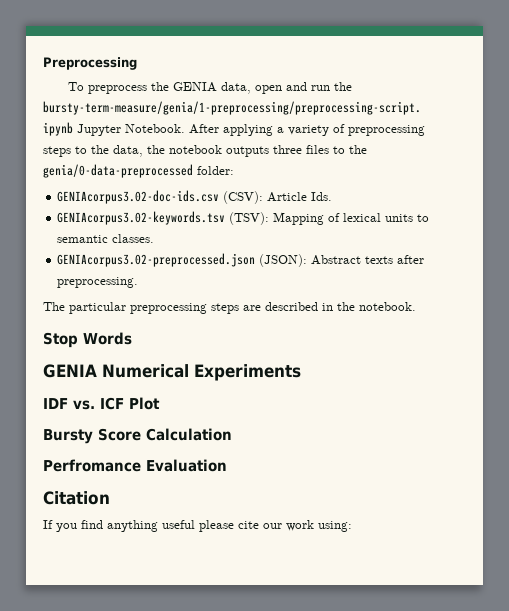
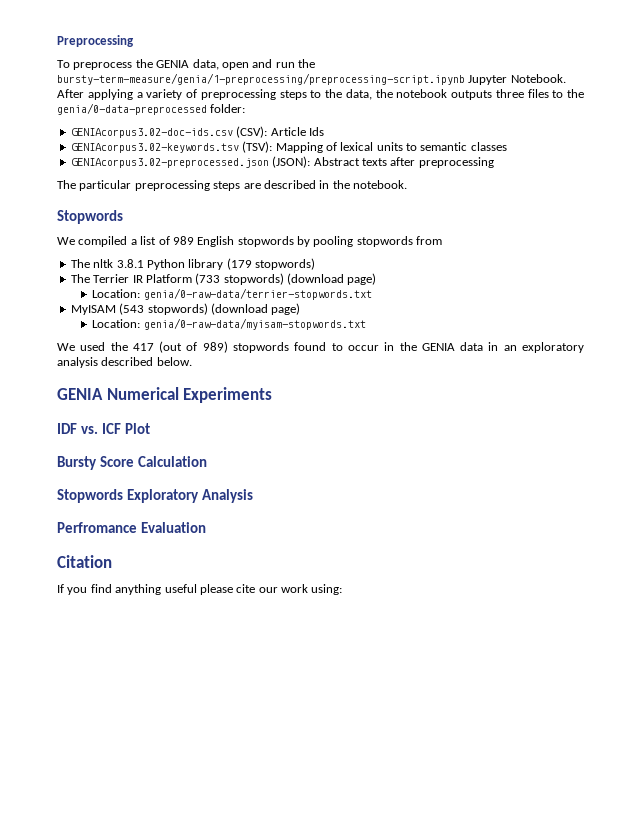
- GENIAcorpus3.02-doc-ids.csv (CSV): Article Ids.
+ GENIAcorpus3.02-doc-ids.csv (CSV): Article Ids
- GENIAcorpus3.02-keywords.tsv (TSV): Mapping of lexical units to semantic classes.
+ GENIAcorpus3.02-keywords.tsv (TSV): Mapping of lexical units to semantic classes
- GENIAcorpus3.02-preprocessed.json (JSON): Abstract texts after preprocessing.
+ GENIAcorpus3.02-preprocessed.json (JSON): Abstract texts after preprocessing
  The particular preprocessing steps are described in the notebook.
- Stop Words
+ Stopwords
+ We compiled a list of 989 English stopwords by pooling stopwords from
+ The nltk 3.8.1 Python library (179 stopwords)
+ The Terrier IR Platform (733 stopwords) (download page)
+ Location: genia/0-raw-data/terrier-stopwords.txt
+ MyISAM (543 stopwords) (download page)
+ Location: genia/0-raw-data/myisam-stopwords.txt
+ We used the 417 (out of 989) stopwords found to occur in the GENIA data in an exploratory analysis described below.
+ Stopwords Exploratory Analysis

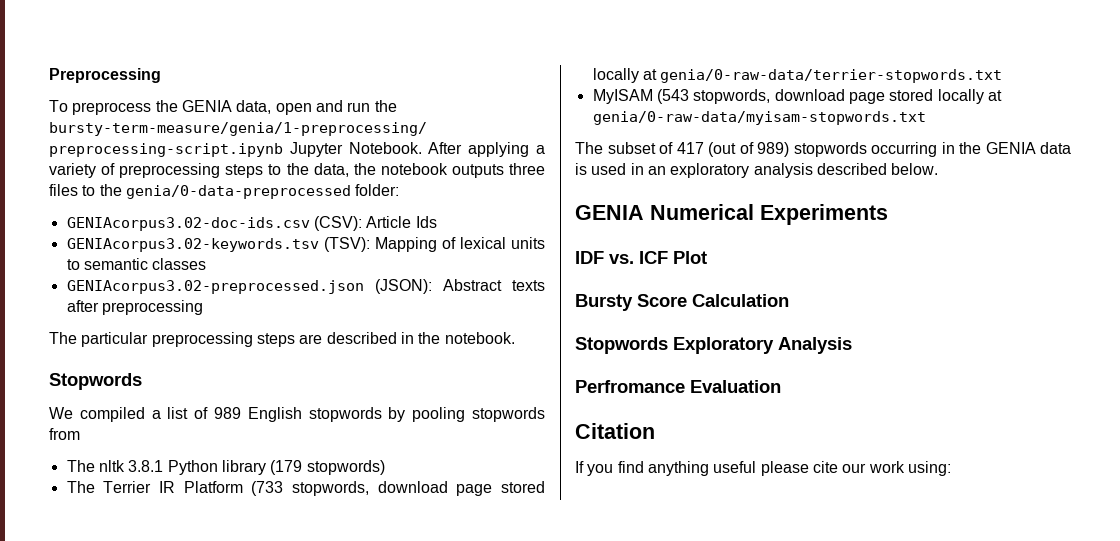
- The Terrier IR Platform (733 stopwords) (download page)
- Location: genia/0-raw-data/terrier-stopwords.txt
- MyISAM (543 stopwords) (download page)
- Location: genia/0-raw-data/myisam-stopwords.txt
- We used the 417 (out of 989) stopwords found to occur in the GENIA data in an exploratory analysis described below.
+ The Terrier IR Platform (733 stopwords, download page stored locally at genia/0-raw-data/terrier-stopwords.txt
+ MyISAM (543 stopwords, download page stored locally at genia/0-raw-data/myisam-stopwords.txt
+ The subset of 417 (out of 989) stopwords occurring in the GENIA data is used in an exploratory analysis described below.

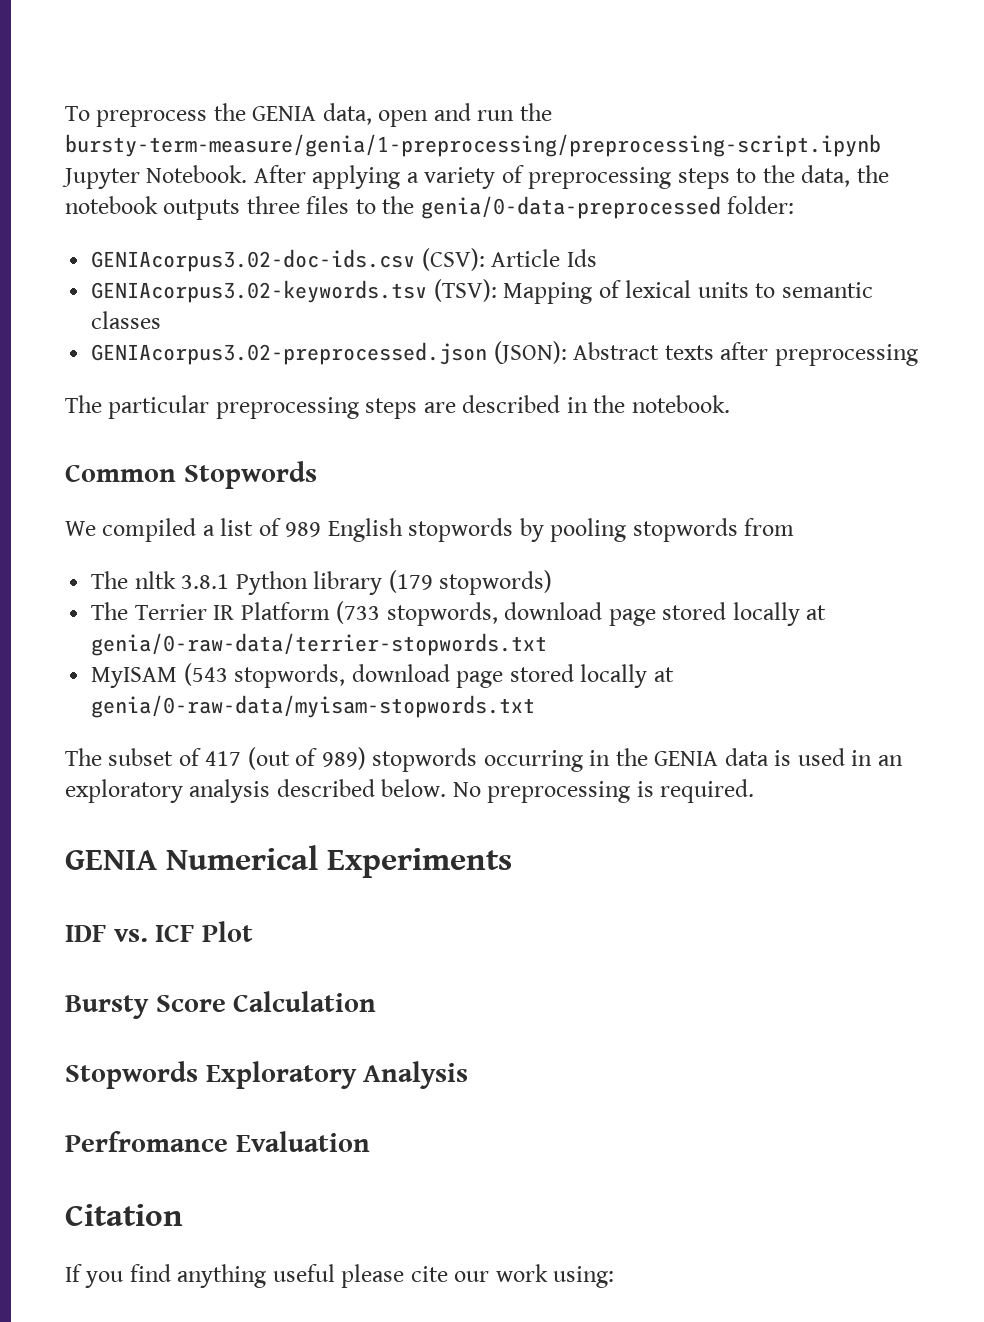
- Preprocessing
  The particular preprocessing steps are described in the notebook.
- Stopwords
+ Common Stopwords
+ No preprocessing is required.

